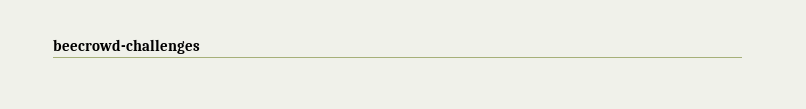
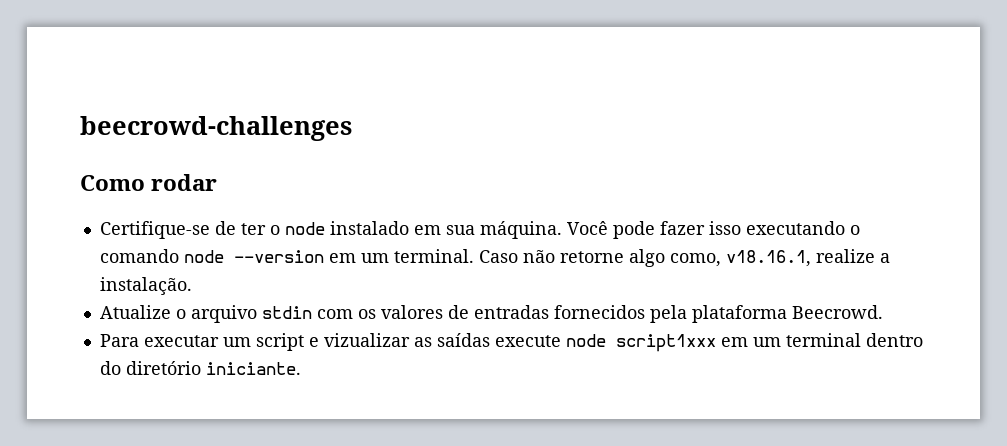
+ Como rodar
+ Certifique-se de ter o node instalado em sua máquina. Você pode fazer isso executando o comando node --version em um terminal. Caso não retorne algo como, v18.16.1, realize a instalação.
+ Atualize o arquivo stdin com os valores de entradas fornecidos pela plataforma Beecrowd.
+ Para executar um script e vizualizar as saídas execute node script1xxx em um terminal dentro do diretório iniciante.

